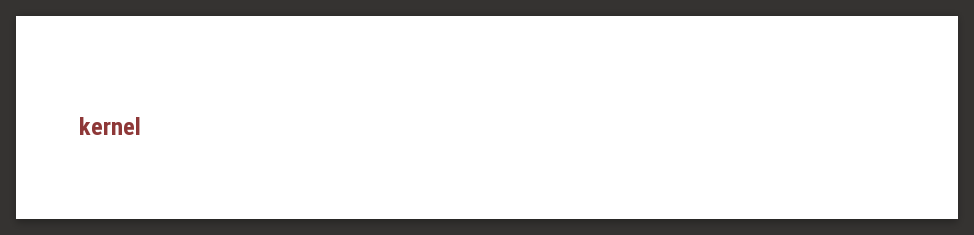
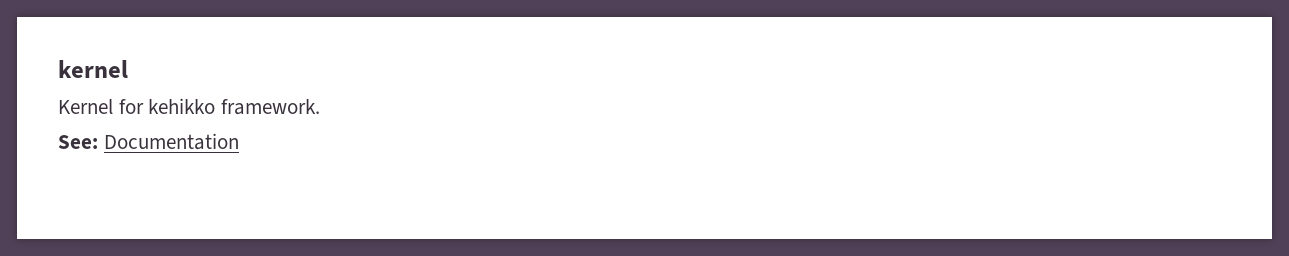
+ Kernel for kehikko framework.
+ See: Documentation

